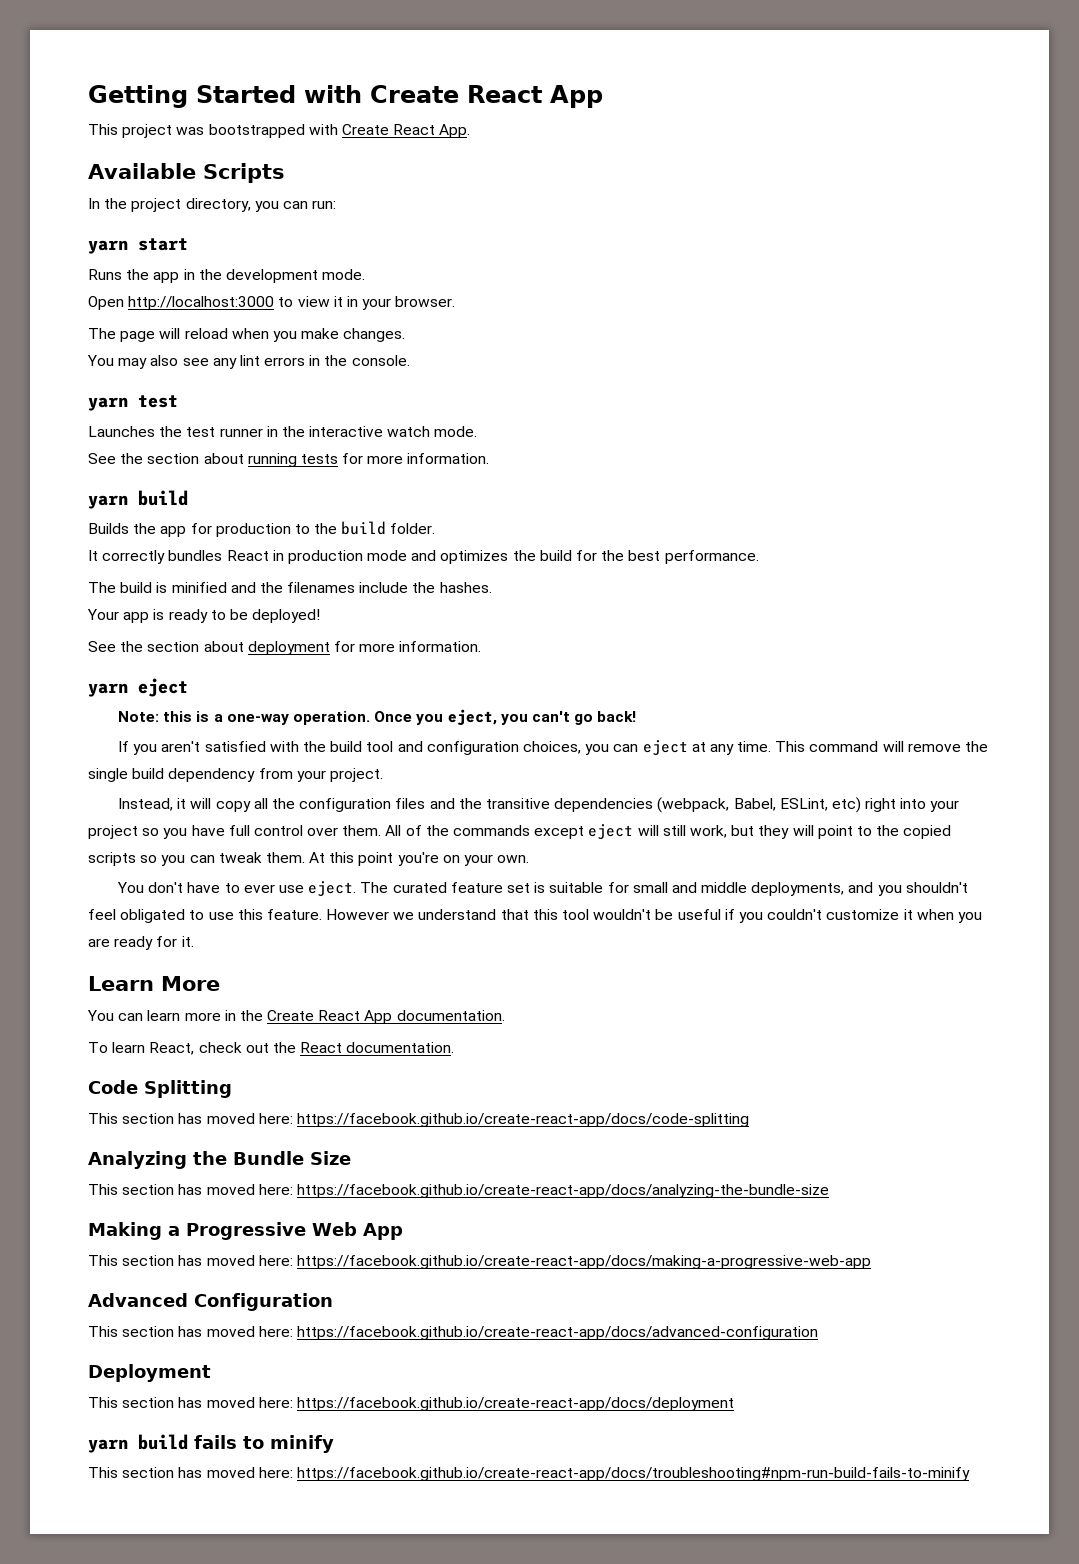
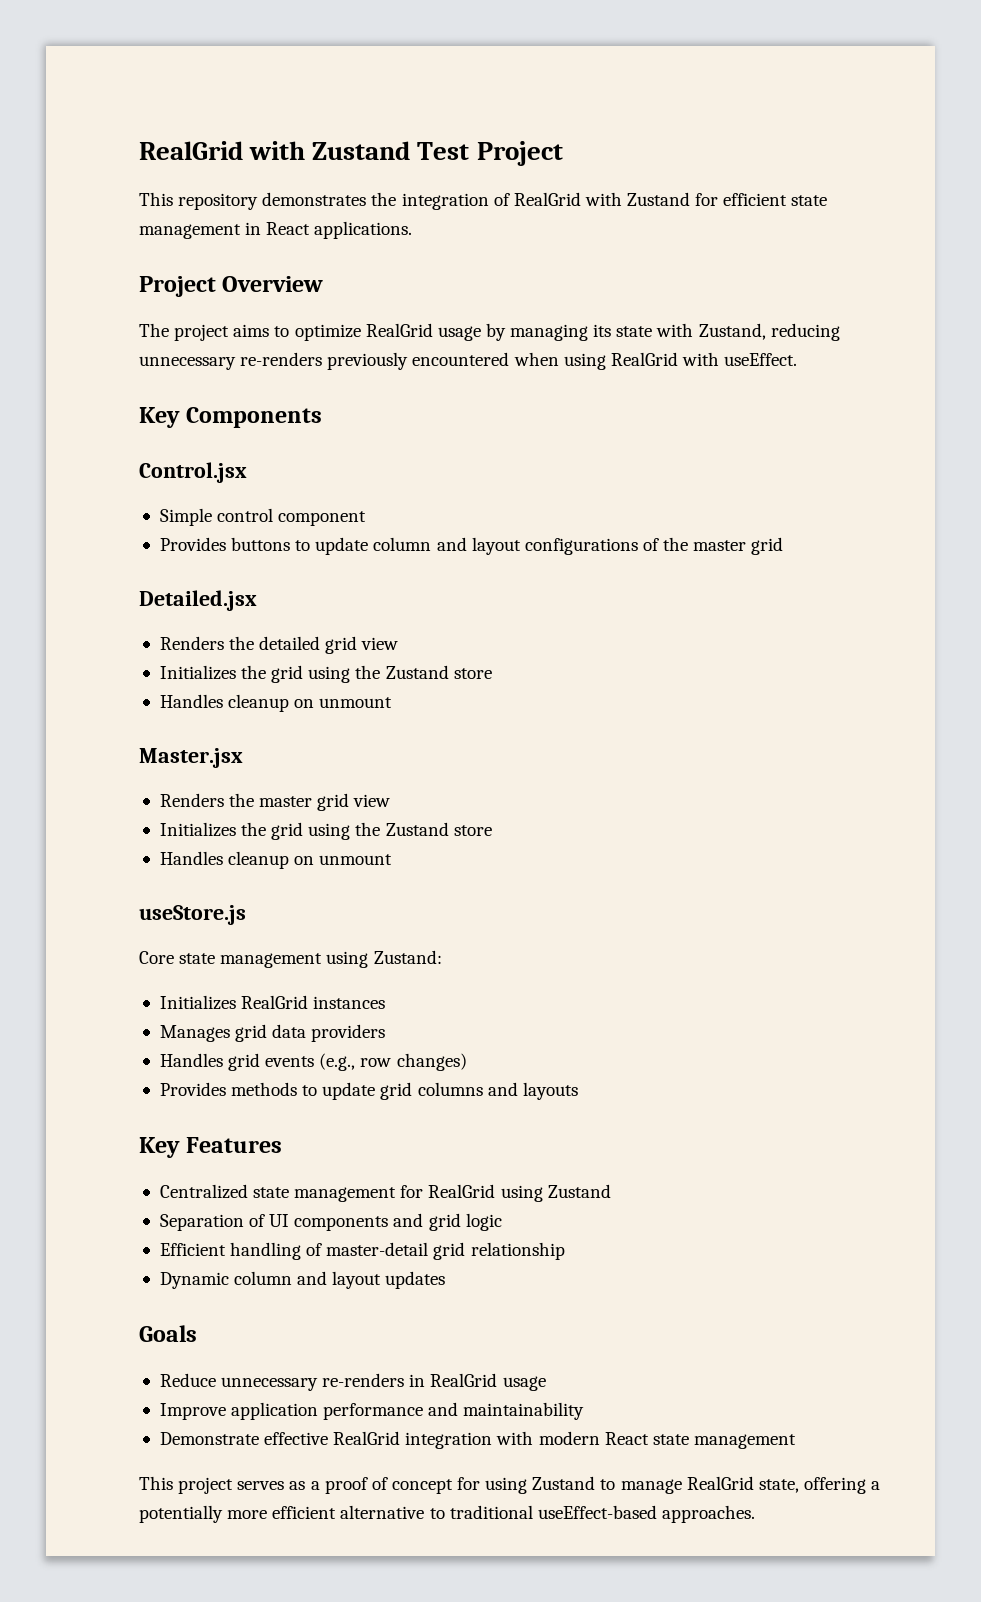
- Getting Started with Create React App
- This project was bootstrapped with Create React App.
- Available Scripts
- In the project directory, you can run:
- yarn start
- Runs the app in the development mode.
- Open http://localhost:3000 to view it in your browser.
- The page will reload when you make changes.
- You may also see any lint errors in the console.
- yarn test
- Launches the test runner in the interactive watch mode.
- See the section about running tests for more information.
- yarn build
- Builds the app for production to the build folder.
- It correctly bundles React in production mode and optimizes the build for the best performance.
- The build is minified and the filenames include the hashes.
- Your app is ready to be deployed!
- See the section about deployment for more information.
- yarn eject
- Note: this is a one-way operation. Once you eject, you can't go back!
- If you aren't satisfied with the build tool and configuration choices, you can eject at any time. This command will remove the single build dependency from your project.
- Instead, it will copy all the configuration files and the transitive dependencies (webpack, Babel, ESLint, etc) right into your project so you have full control over them. All of the commands except eject will still work, but they will point to the copied scripts so you can tweak them. At this point you're on your own.
- You don't have to ever use eject. The curated feature set is suitable for small and middle deployments, and you shouldn't feel obligated to use this feature. However we understand that this tool wouldn't be useful if you couldn't customize it when you are ready for it.
- Learn More
- You can learn more in the Create React App documentation.
- To learn React, check out the React documentation.
- Code Splitting
- This section has moved here: https://facebook.github.io/create-react-app/docs/code-splitting
- Analyzing the Bundle Size
- This section has moved here: https://facebook.github.io/create-react-app/docs/analyzing-the-bundle-size
- Making a Progressive Web App
- This section has moved here: https://facebook.github.io/create-react-app/docs/making-a-progressive-web-app
- Advanced Configuration
- This section has moved here: https://facebook.github.io/create-react-app/docs/advanced-configuration
- Deployment
- This section has moved here: https://facebook.github.io/create-react-app/docs/deployment
- yarn build fails to minify
- This section has moved here: https://facebook.github.io/create-react-app/docs/troubleshooting#npm-run-build-fails-to-minify
+ RealGrid with Zustand Test Project
+ This repository demonstrates the integration of RealGrid with Zustand for efficient state management in React applications.
+ Project Overview
+ The project aims to optimize RealGrid usage by managing its state with Zustand, reducing unnecessary re-renders previously encountered when using RealGrid with useEffect.
+ Key Components
+ Control.jsx
+ Simple control component
+ Provides buttons to update column and layout configurations of the master grid
+ Detailed.jsx
+ Renders the detailed grid view
+ Initializes the grid using the Zustand store
+ Handles cleanup on unmount
+ Master.jsx
+ Renders the master grid view
+ Initializes the grid using the Zustand store
+ Handles cleanup on unmount
+ useStore.js
+ Core state management using Zustand:
+ Initializes RealGrid instances
+ Manages grid data providers
+ Handles grid events (e.g., row changes)
+ Provides methods to update grid columns and layouts
+ Key Features
+ Centralized state management for RealGrid using Zustand
+ Separation of UI components and grid logic
+ Efficient handling of master-detail grid relationship
+ Dynamic column and layout updates
+ Goals
+ Reduce unnecessary re-renders in RealGrid usage
+ Improve application performance and maintainability
+ Demonstrate effective RealGrid integration with modern React state management
+ This project serves as a proof of concept for using Zustand to manage RealGrid state, offering a potentially more efficient alternative to traditional useEffect-based approaches.

